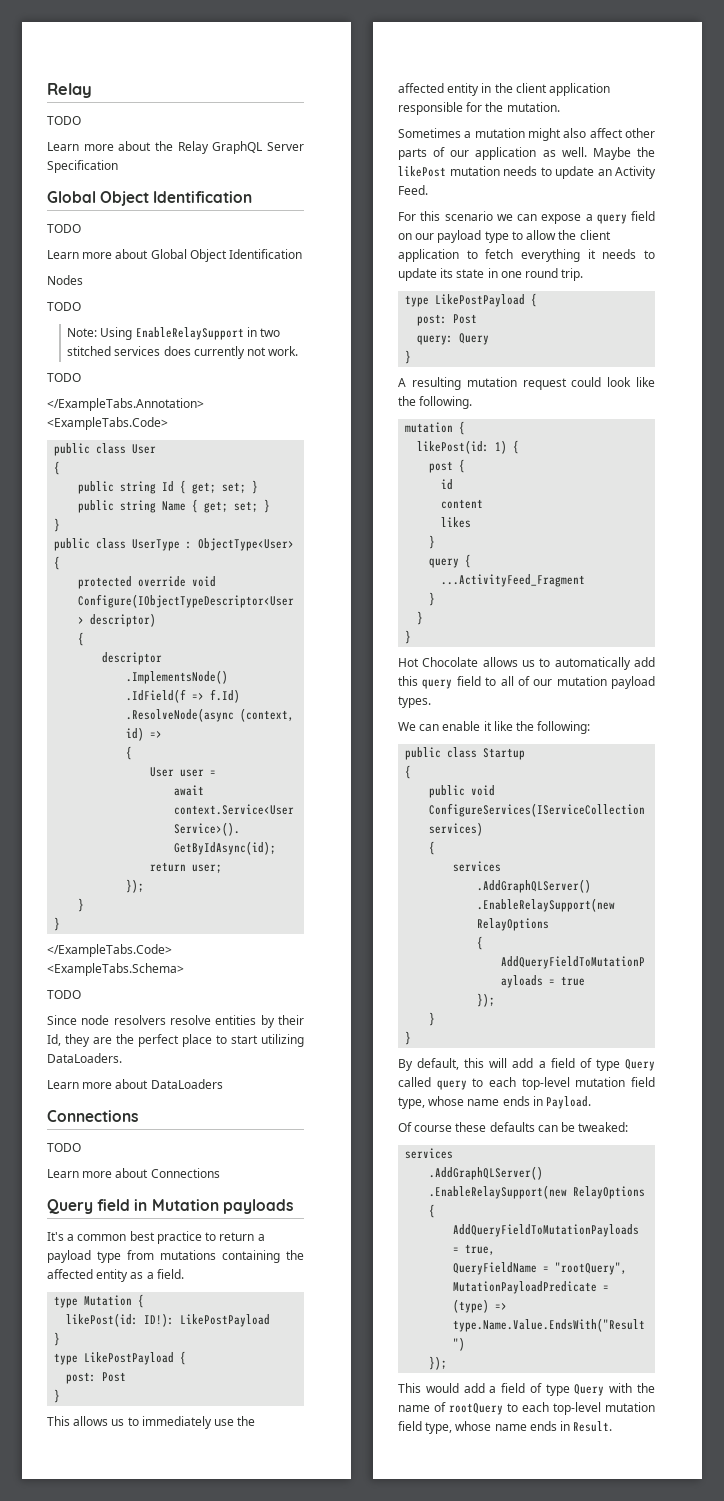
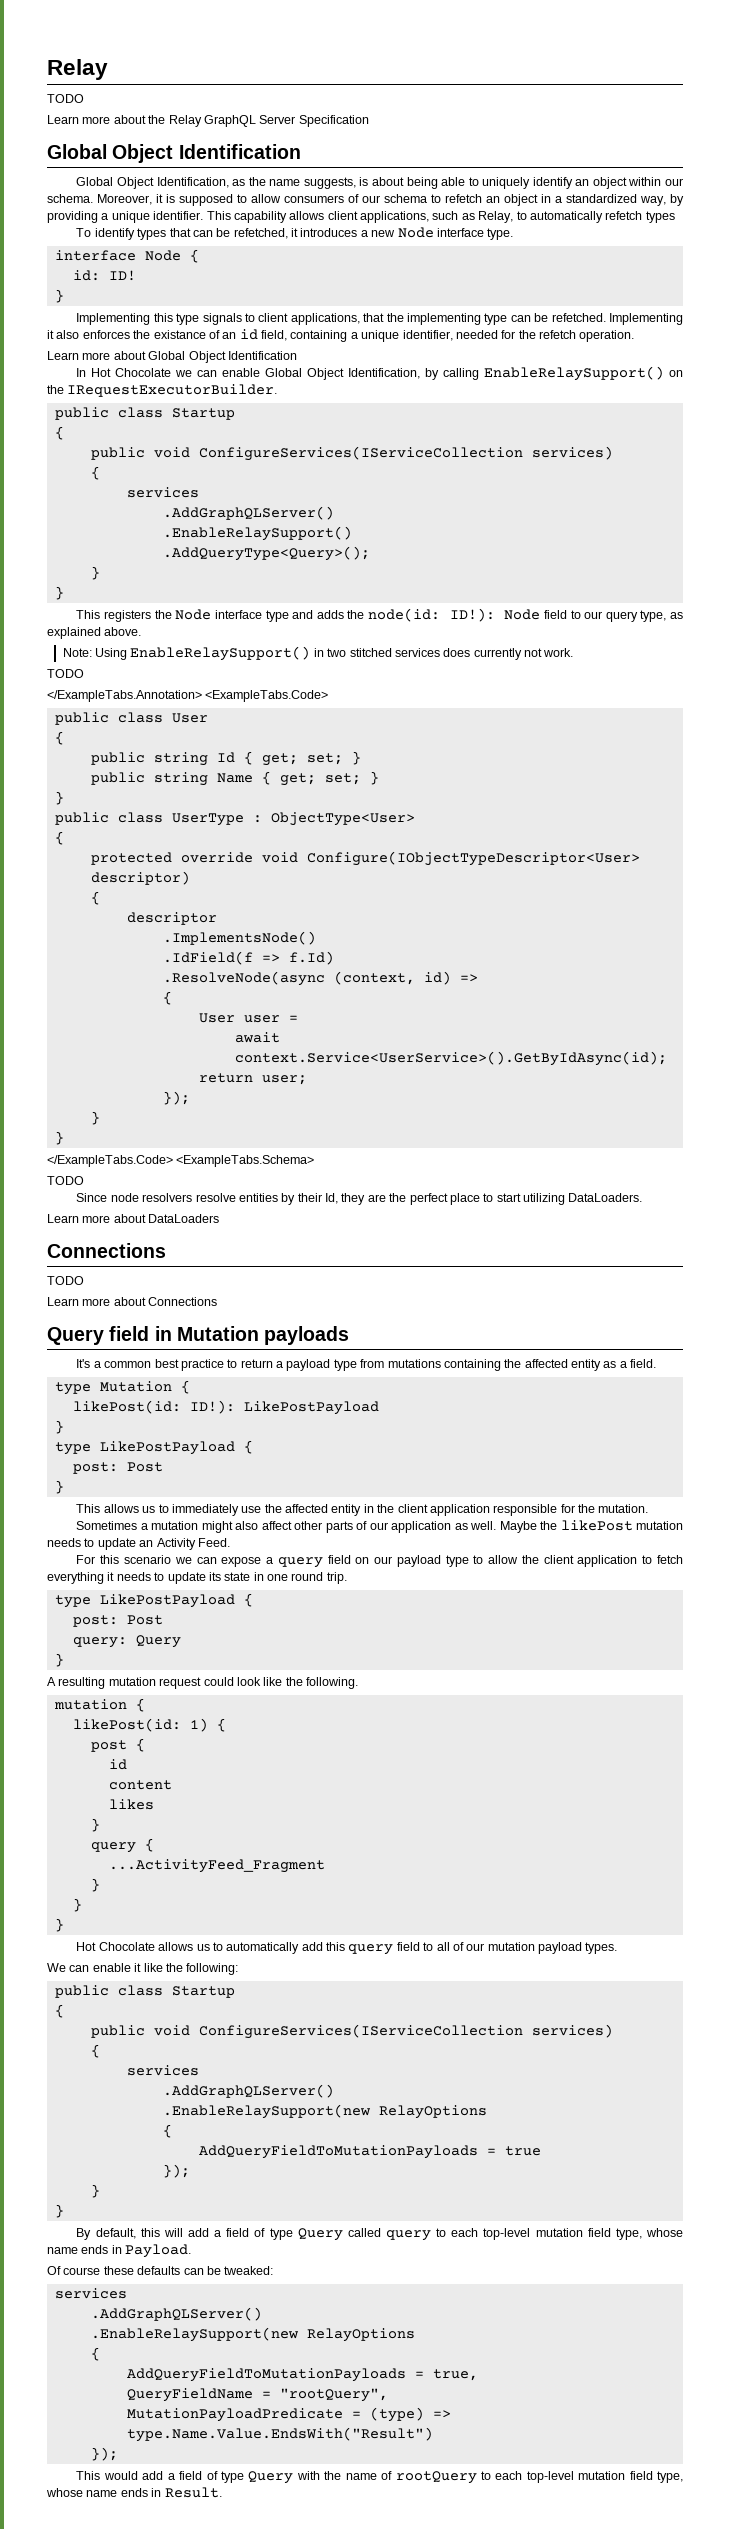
  Learn more about the Relay GraphQL Server Specification
  Global Object Identification
- TODO
+ Global Object Identification, as the name suggests, is about being able to uniquely identify an object within our schema. Moreover, it is supposed to allow consumers of our schema to refetch an object in a standardized way, by providing a unique identifier. This capability allows client applications, such as Relay, to automatically refetch types
+ To identify types that can be refetched, it introduces a new Node interface type.
+ interface Node {
+ id: ID!
+ }
+ Implementing this type signals to client applications, that the implementing type can be refetched. Implementing it also enforces the existance of an id field, containing a unique identifier, needed for the refetch operation.
- Nodes
- TODO
+ In Hot Chocolate we can enable Global Object Identification, by calling EnableRelaySupport() on the IRequestExecutorBuilder.
+ public class Startup
+ {
+ public void ConfigureServices(IServiceCollection services)
+ {
+ services
+ .AddGraphQLServer()
+ .EnableRelaySupport()
+ .AddQueryType<Query>();
+ }
+ }
+ This registers the Node interface type and adds the node(id: ID!): Node field to our query type, as explained above.
- Note: Using EnableRelaySupport in two stitched services does currently not work.
+ Note: Using EnableRelaySupport() in two stitched services does currently not work.

